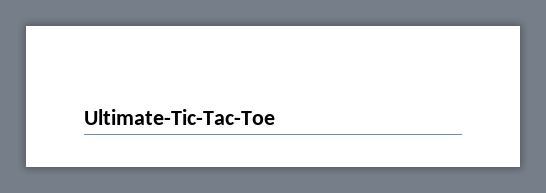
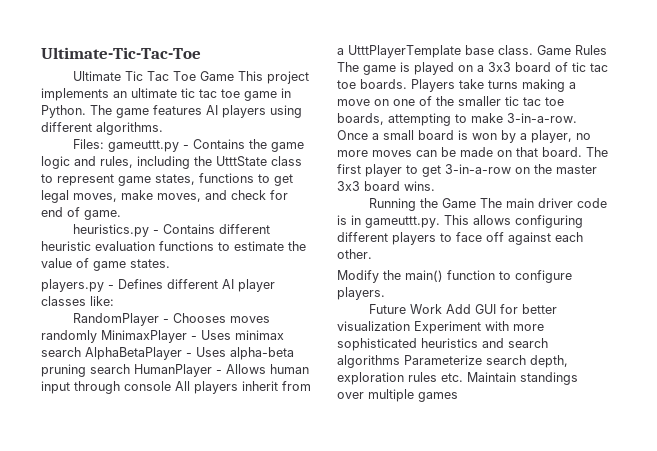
+ Ultimate Tic Tac Toe Game This project implements an ultimate tic tac toe game in Python. The game features AI players using different algorithms.
+ Files: gameuttt.py - Contains the game logic and rules, including the UtttState class to represent game states, functions to get legal moves, make moves, and check for end of game.
+ heuristics.py - Contains different heuristic evaluation functions to estimate the value of game states.
+ players.py - Defines different AI player classes like:
+ RandomPlayer - Chooses moves randomly MinimaxPlayer - Uses minimax search AlphaBetaPlayer - Uses alpha-beta pruning search HumanPlayer - Allows human input through console All players inherit from a UtttPlayerTemplate base class. Game Rules The game is played on a 3x3 board of tic tac toe boards. Players take turns making a move on one of the smaller tic tac toe boards, attempting to make 3-in-a-row. Once a small board is won by a player, no more moves can be made on that board. The first player to get 3-in-a-row on the master 3x3 board wins.
+ Running the Game The main driver code is in gameuttt.py. This allows configuring different players to face off against each other.
+ Modify the main() function to configure players.
+ Future Work Add GUI for better visualization Experiment with more sophisticated heuristics and search algorithms Parameterize search depth, exploration rules etc. Maintain standings over multiple games

